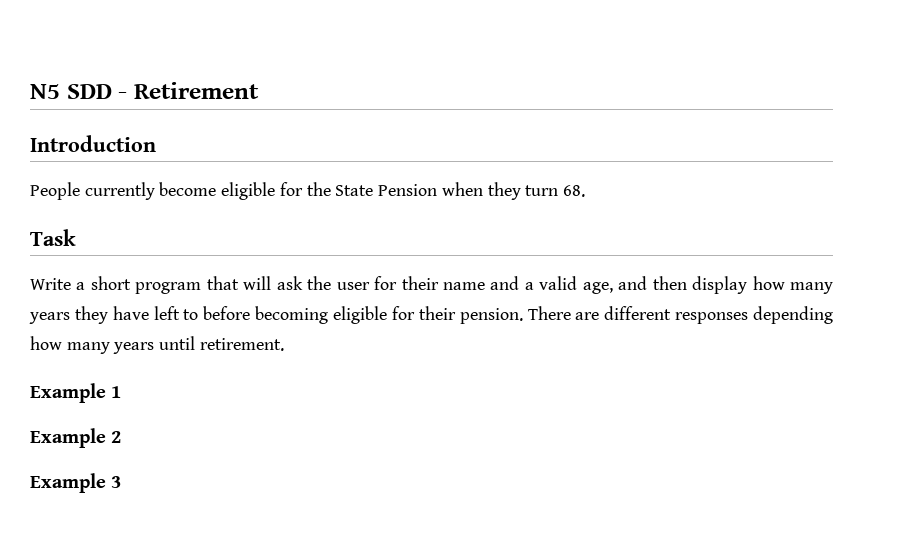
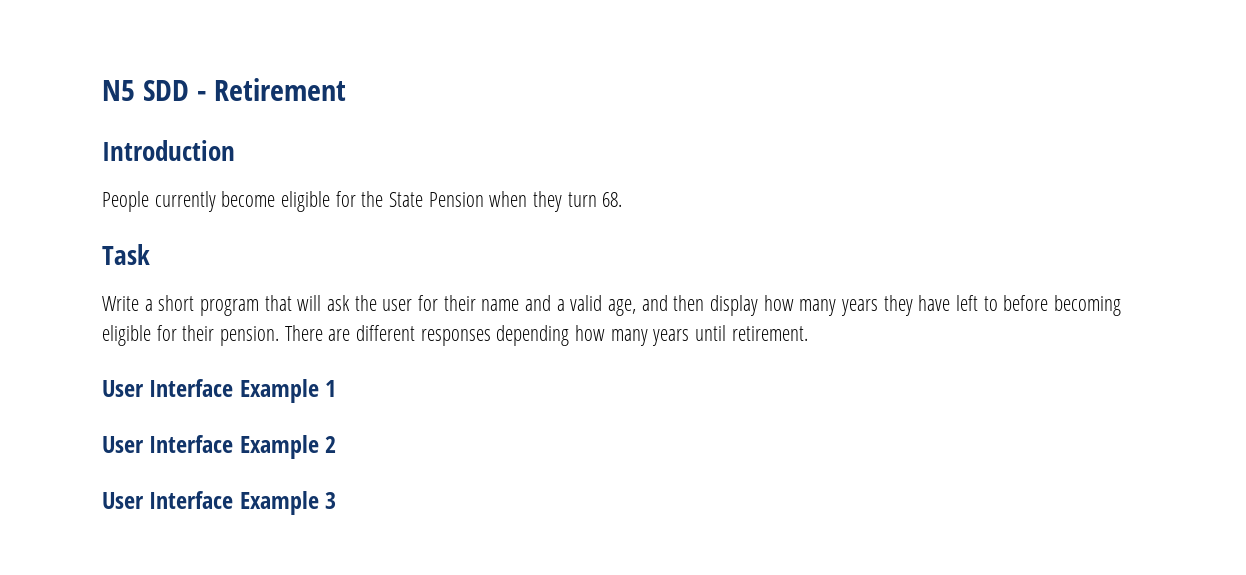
- Example 1
+ User Interface Example 1
- Example 2
+ User Interface Example 2
- Example 3
+ User Interface Example 3

